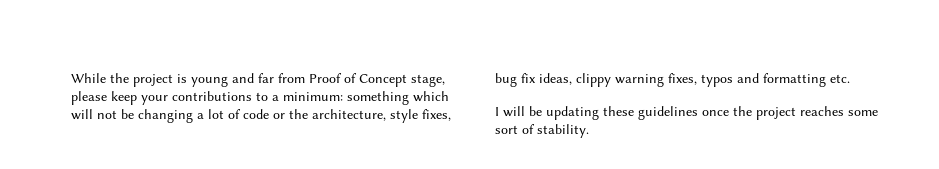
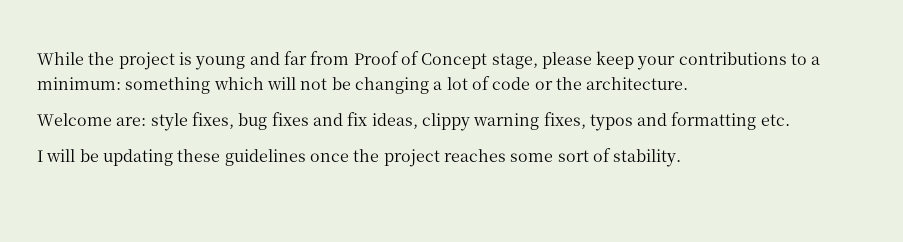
- While the project is young and far from Proof of Concept stage, please keep your contributions to a minimum: something which will not be changing a lot of code or the architecture, style fixes, bug fix ideas, clippy warning fixes, typos and formatting etc.
+ While the project is young and far from Proof of Concept stage, please keep your contributions to a minimum: something which will not be changing a lot of code or the architecture.
+ Welcome are: style fixes, bug fixes and fix ideas, clippy warning fixes, typos and formatting etc.

